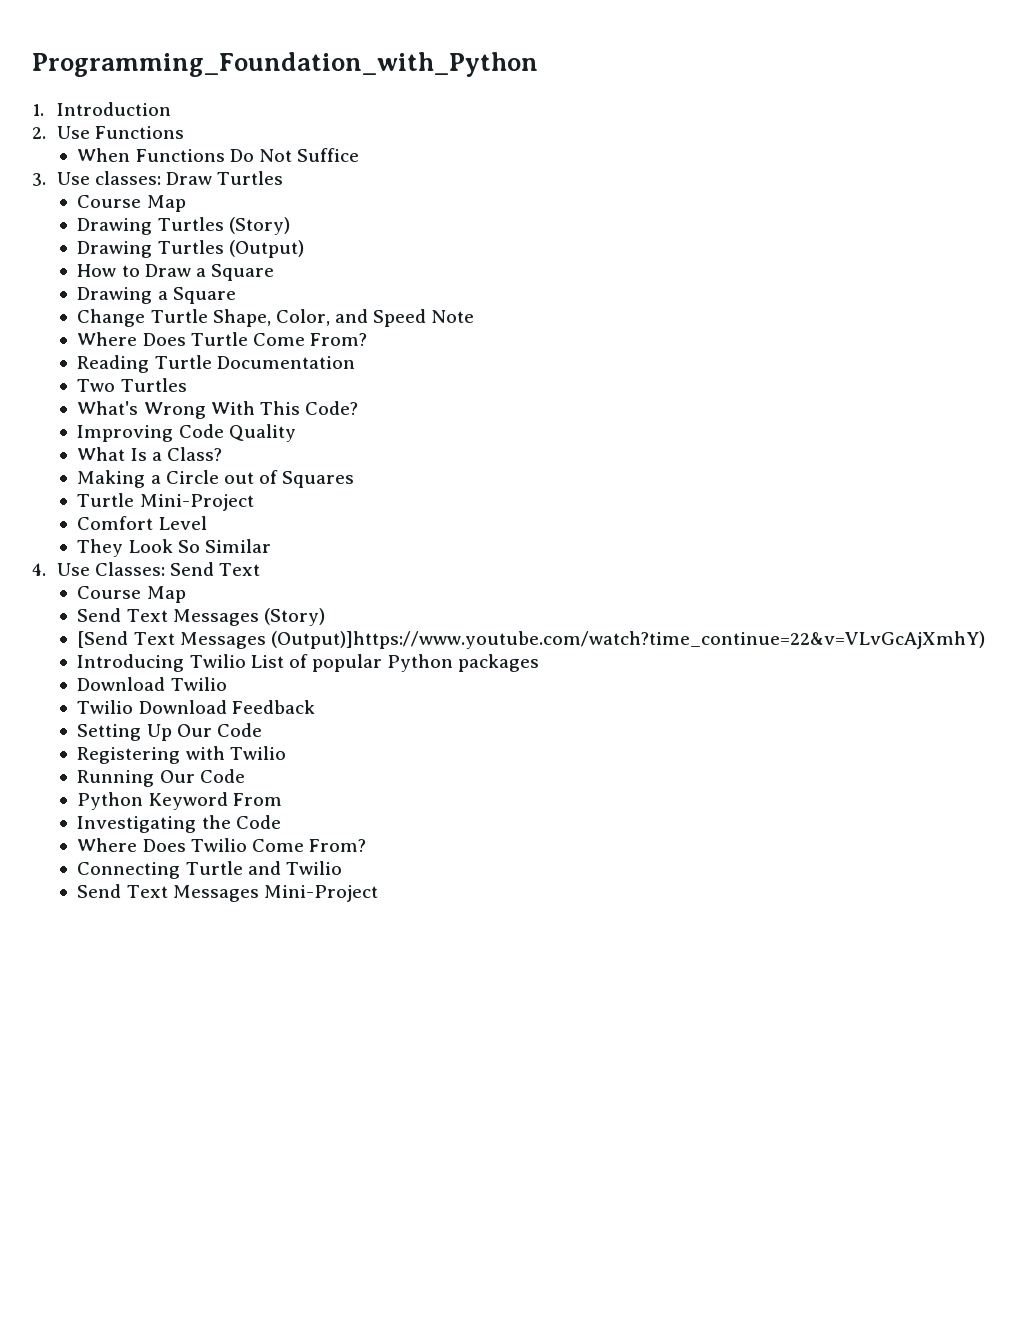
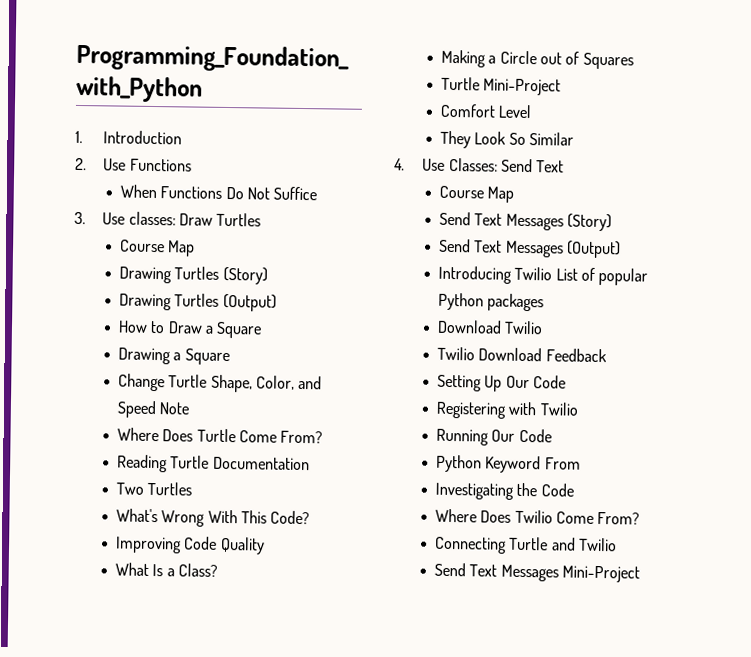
- [Send Text Messages (Output)]https://www.youtube.com/watch?time_continue=22&v=VLvGcAjXmhY)
+ Send Text Messages (Output)

